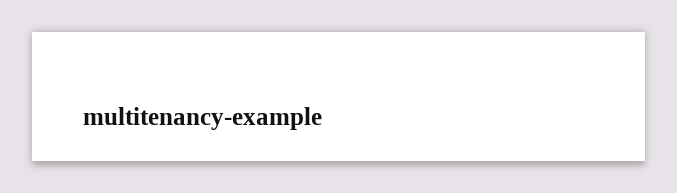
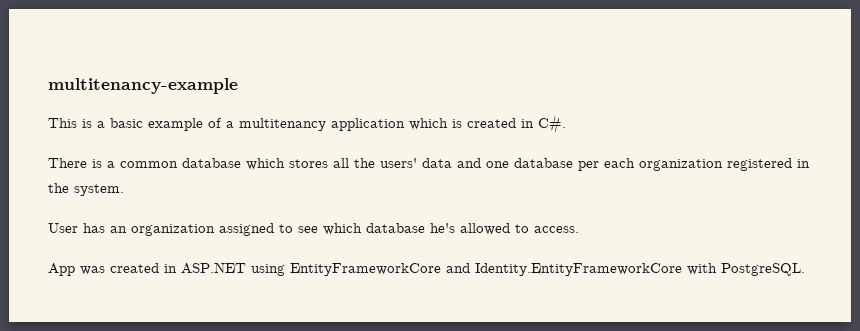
+ This is a basic example of a multitenancy application which is created in C#.
+ There is a common database which stores all the users' data and one database per each organization registered in the system.
+ User has an organization assigned to see which database he's allowed to access.
+ App was created in ASP.NET using EntityFrameworkCore and Identity.EntityFrameworkCore with PostgreSQL.

